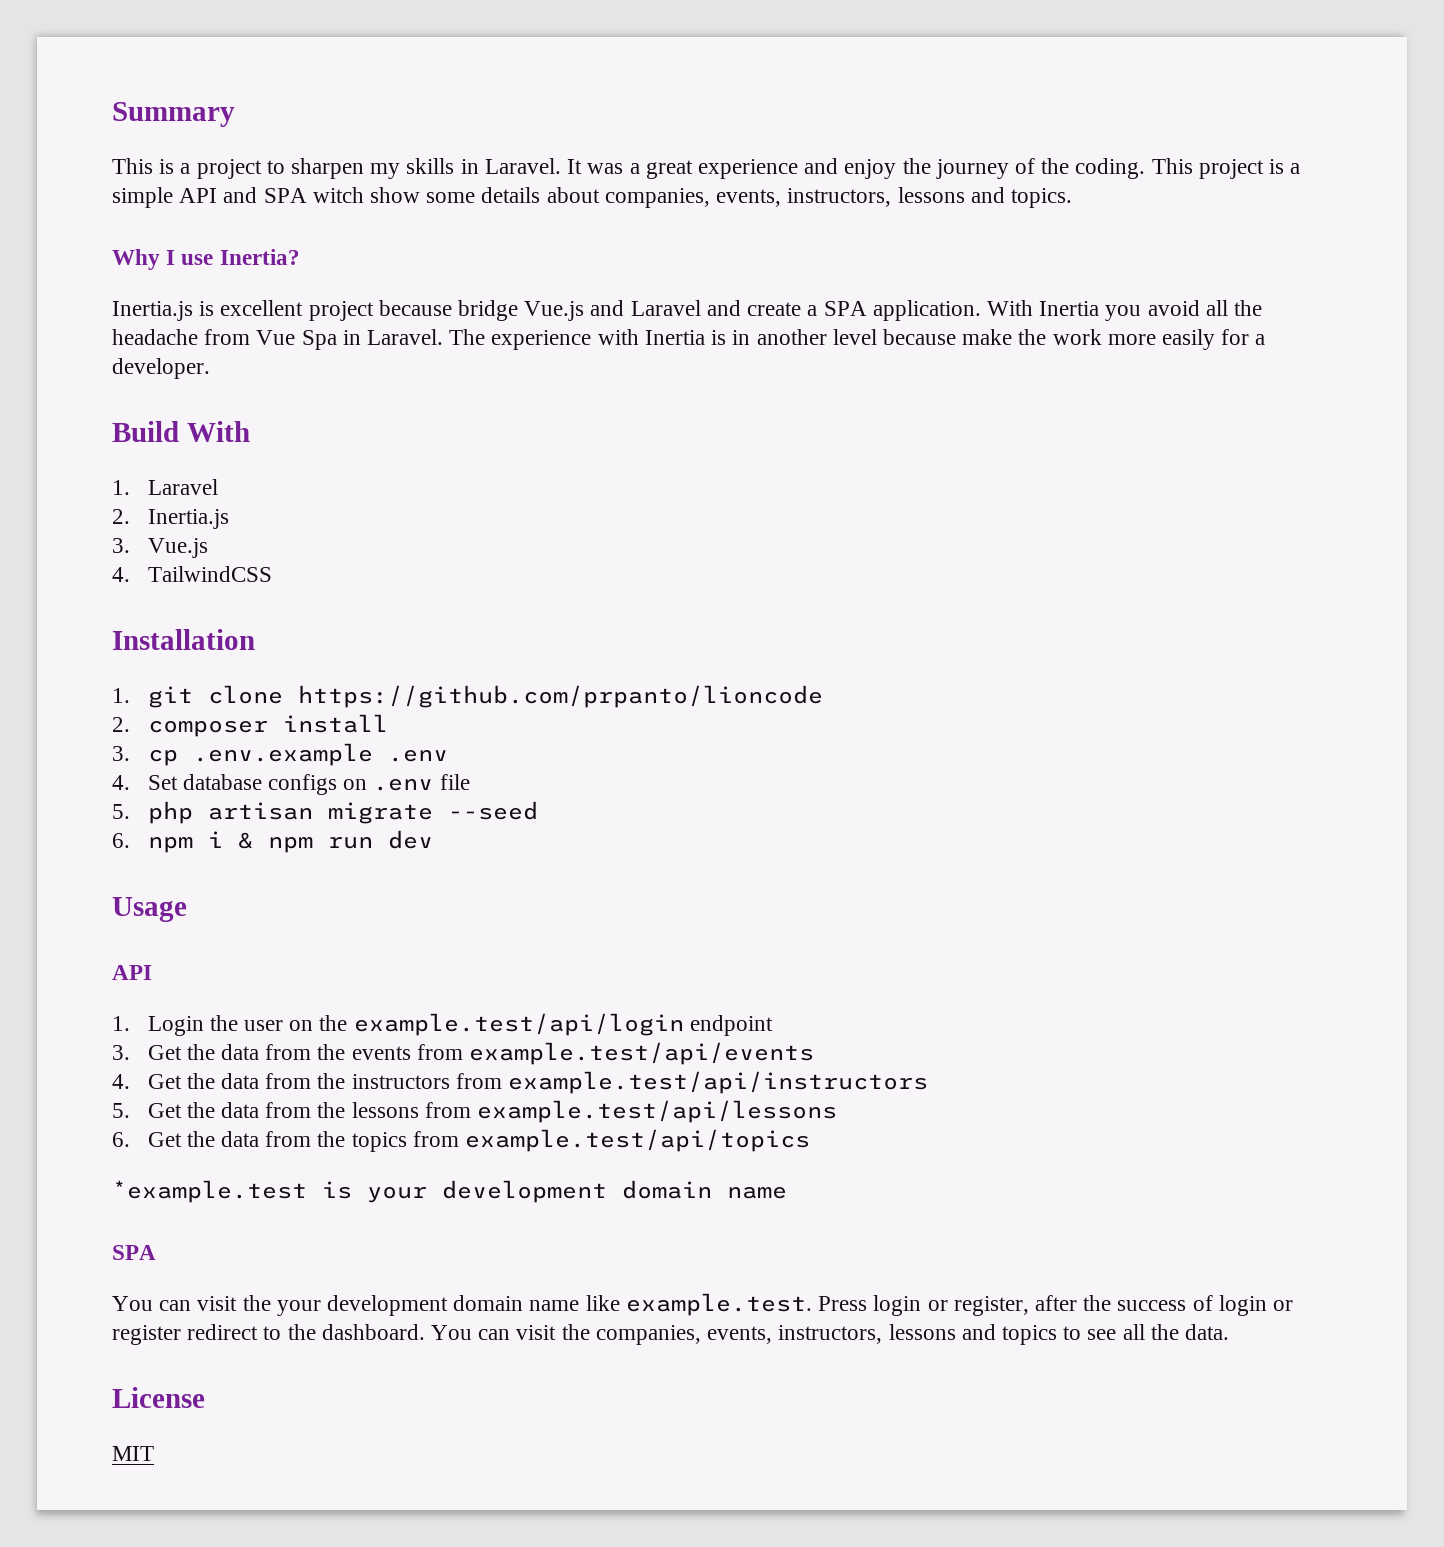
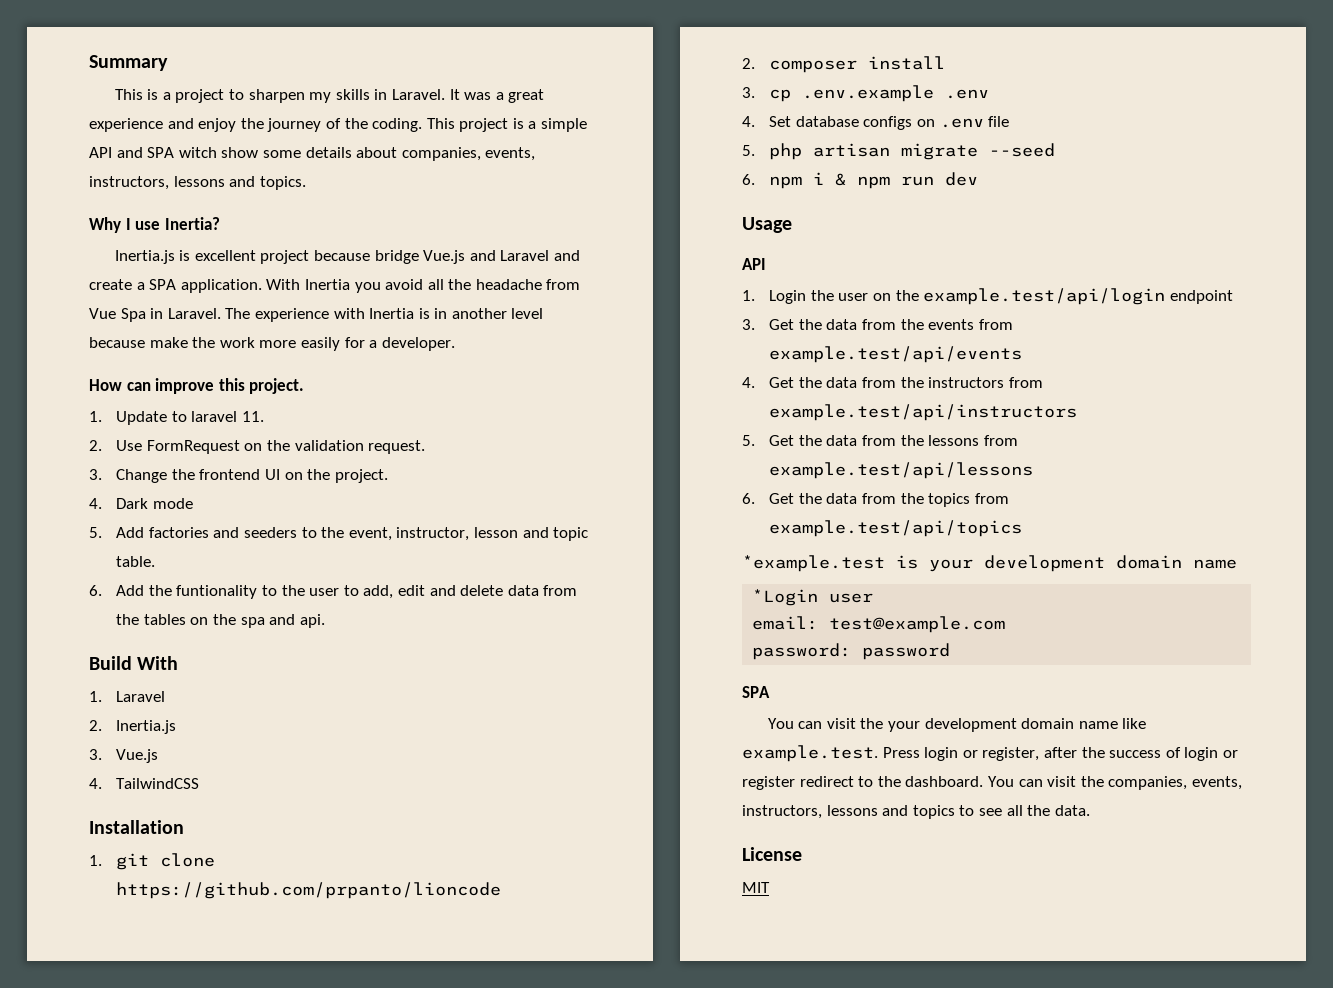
+ How can improve this project.
+ 1. Update to laravel 11.
+ 2. Use FormRequest on the validation request.
+ 3. Change the frontend UI on the project.
+ 4. Dark mode
+ 5. Add factories and seeders to the event, instructor, lesson and topic table.
+ 6. Add the funtionality to the user to add, edit and delete data from the tables on the spa and api.
+ *Login user
+ email: test@example.com
+ password: password

